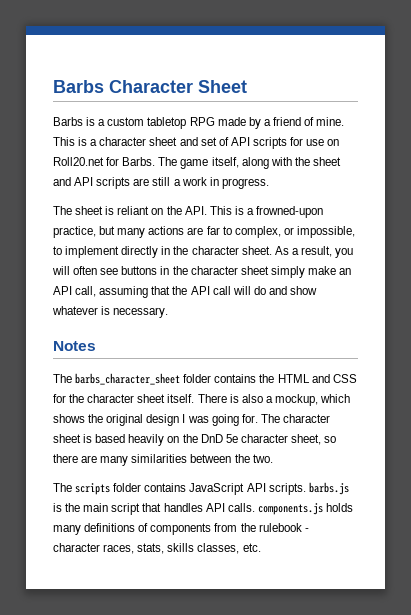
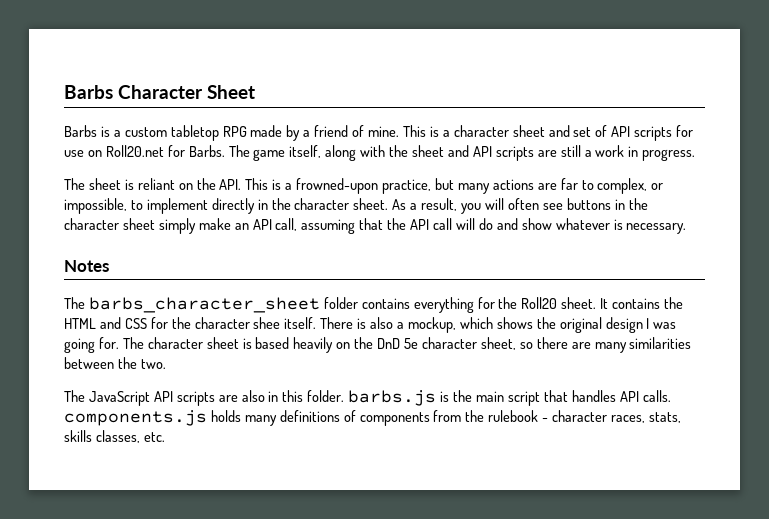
- The barbs_character_sheet folder contains the HTML and CSS for the character sheet itself.
+ The barbs_character_sheet folder contains everything for the Roll20 sheet. It contains the HTML and CSS for the character shee itself.
- The scripts folder contains JavaScript API scripts. barbs.js is the main script that handles API calls. components.js holds many definitions of components from the rulebook - character races, stats, skills classes, etc.
+ The JavaScript API scripts are also in this folder. barbs.js is the main script that handles API calls. components.js holds many definitions of components from the rulebook - character races, stats, skills classes, etc.

